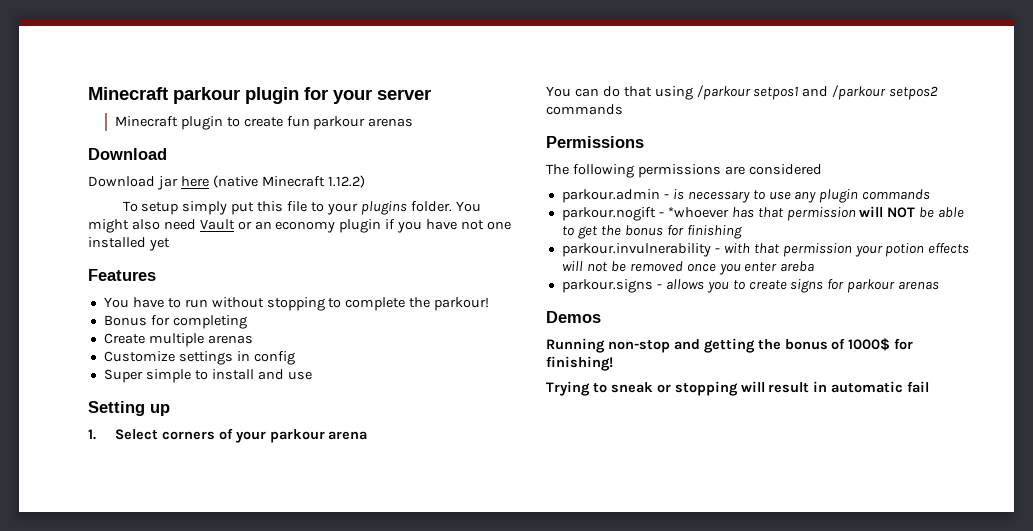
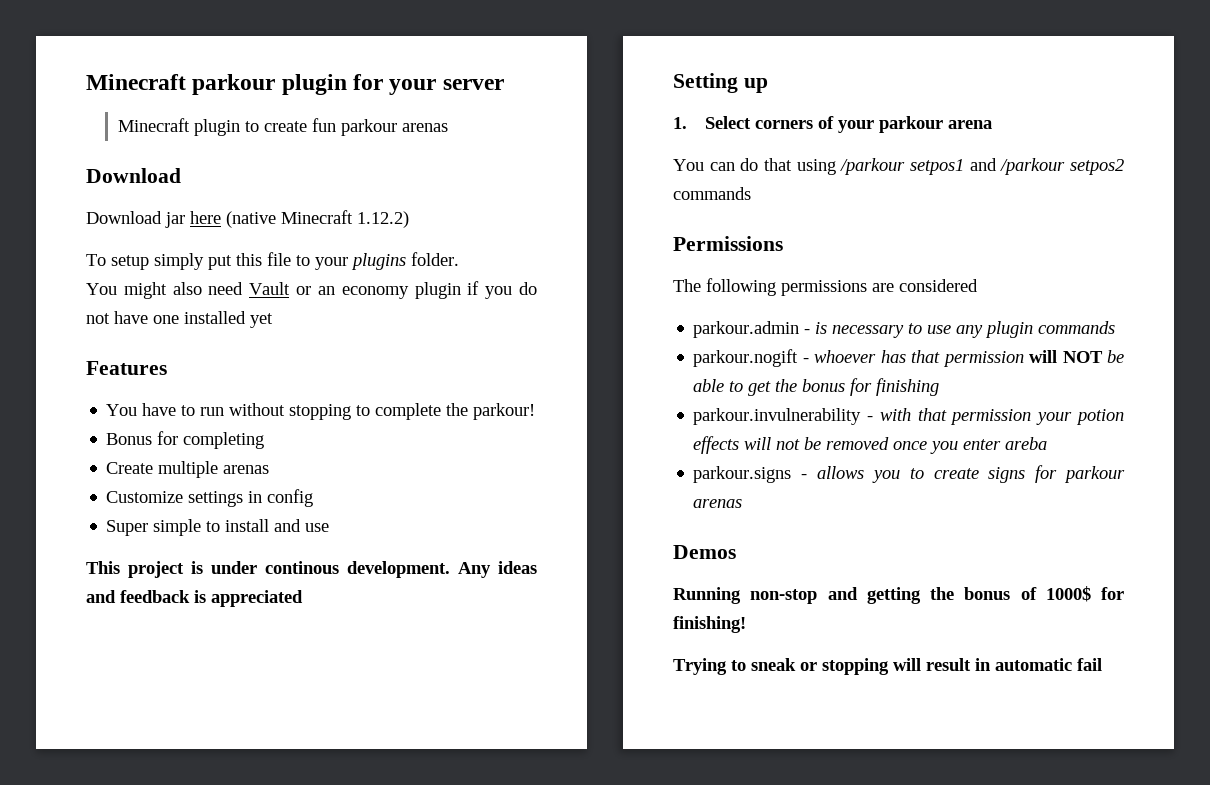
- To setup simply put this file to your plugins folder. You might also need Vault or an economy plugin if you have not one installed yet
+ To setup simply put this file to your plugins folder.
+ You might also need Vault or an economy plugin if you do not have one installed yet
+ This project is under continous development. Any ideas and feedback is appreciated
- parkour.nogift - *whoever has that permission will NOT be able to get the bonus for finishing
+ parkour.nogift - whoever has that permission will NOT be able to get the bonus for finishing

